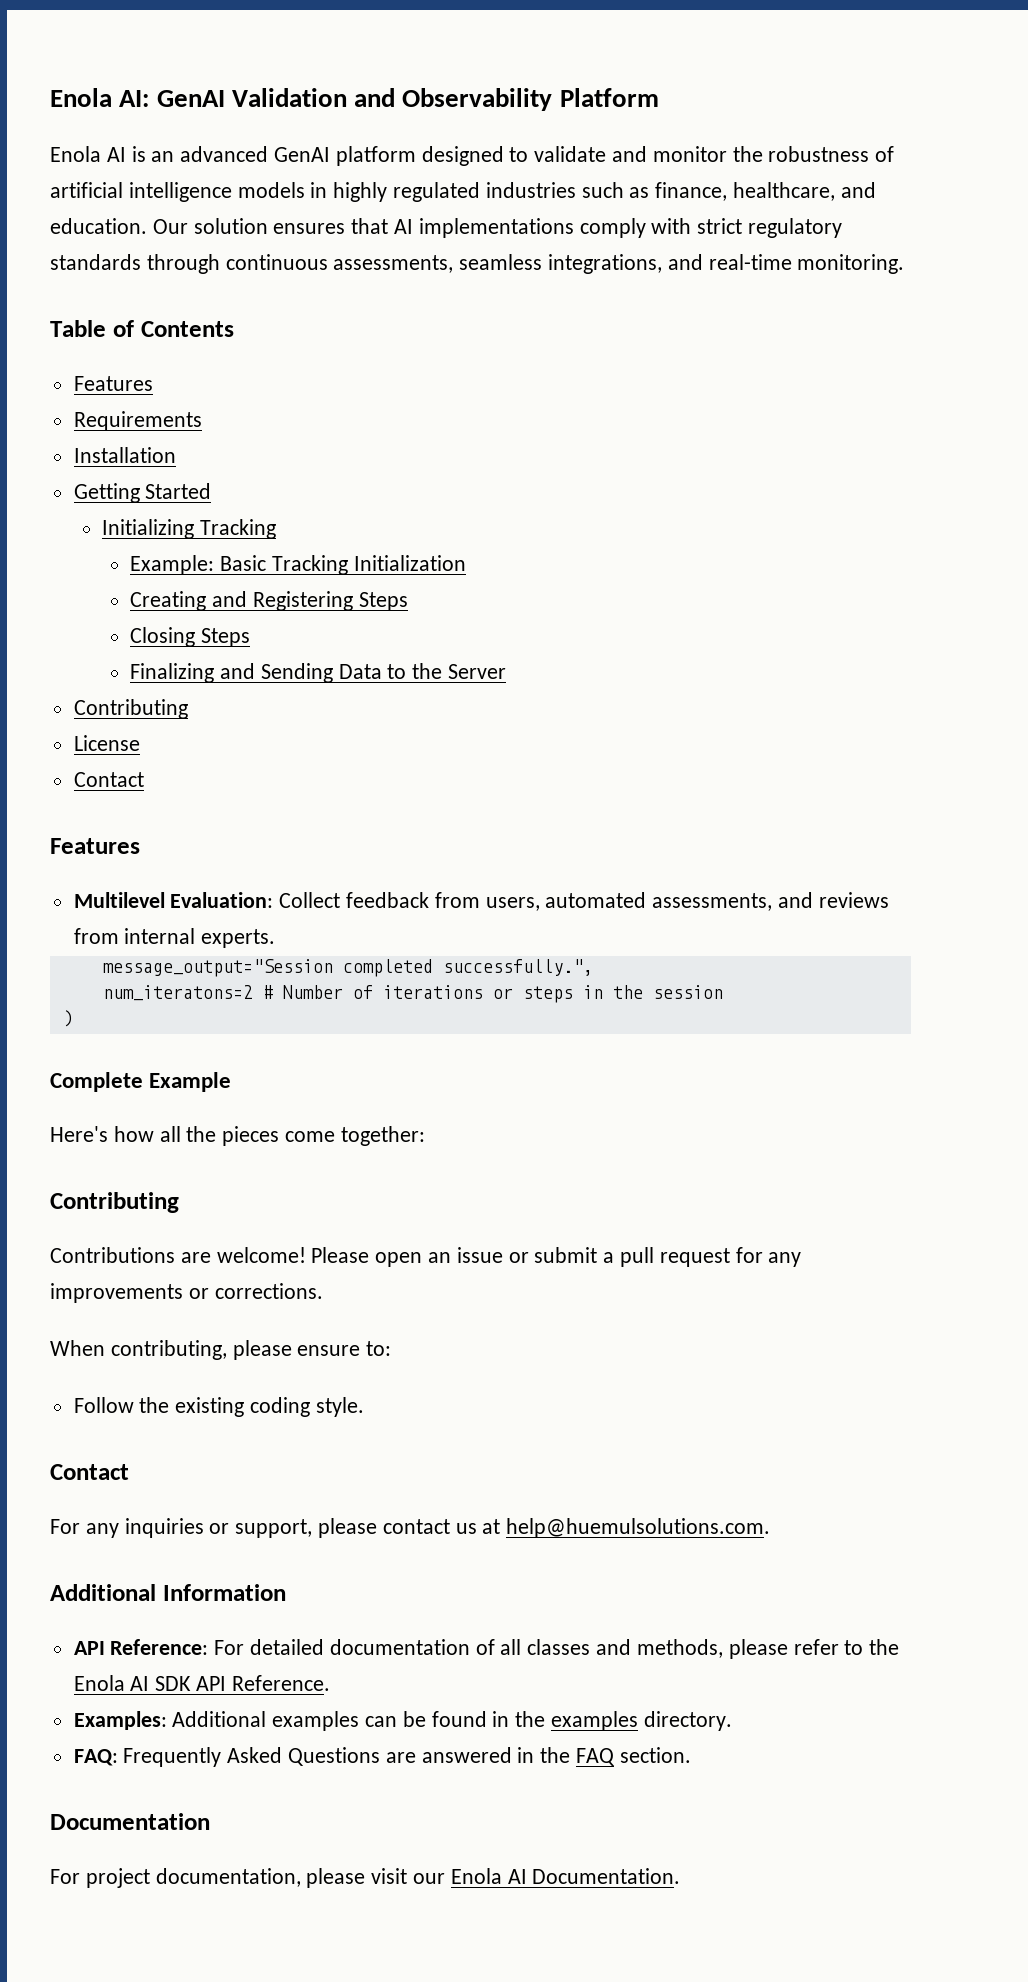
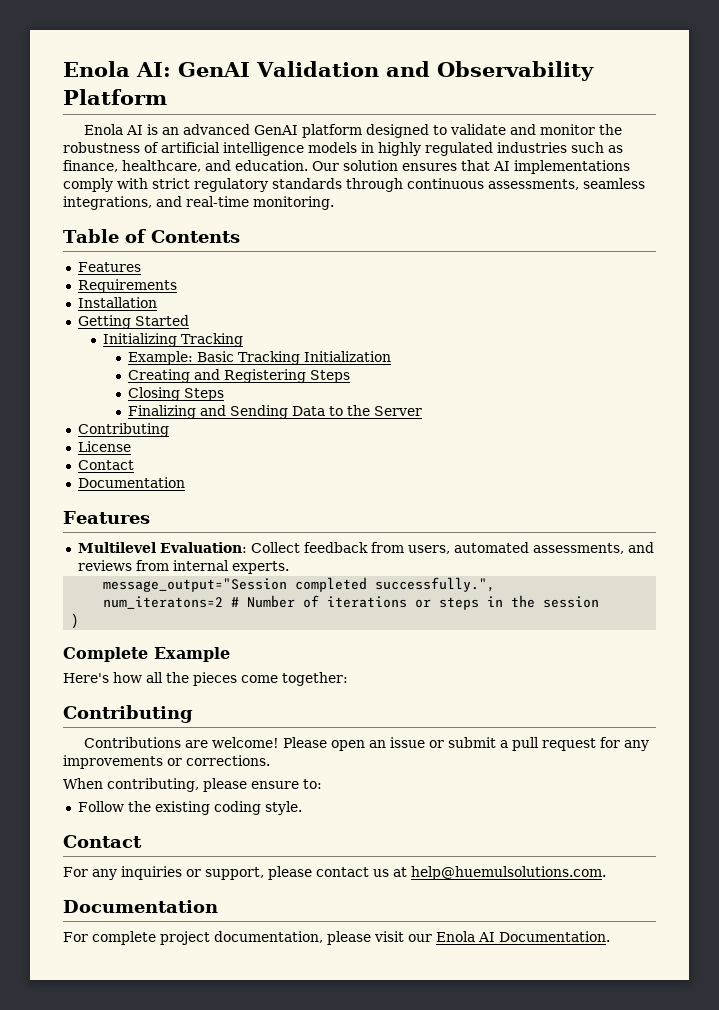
  License
  Contact
+ Documentation
- Additional Information
- API Reference: For detailed documentation of all classes and methods, please refer to the Enola AI SDK API Reference.
- Examples: Additional examples can be found in the examples directory.
- FAQ: Frequently Asked Questions are answered in the FAQ section.
- For project documentation, please visit our Enola AI Documentation.
+ For complete project documentation, please visit our Enola AI Documentation.

